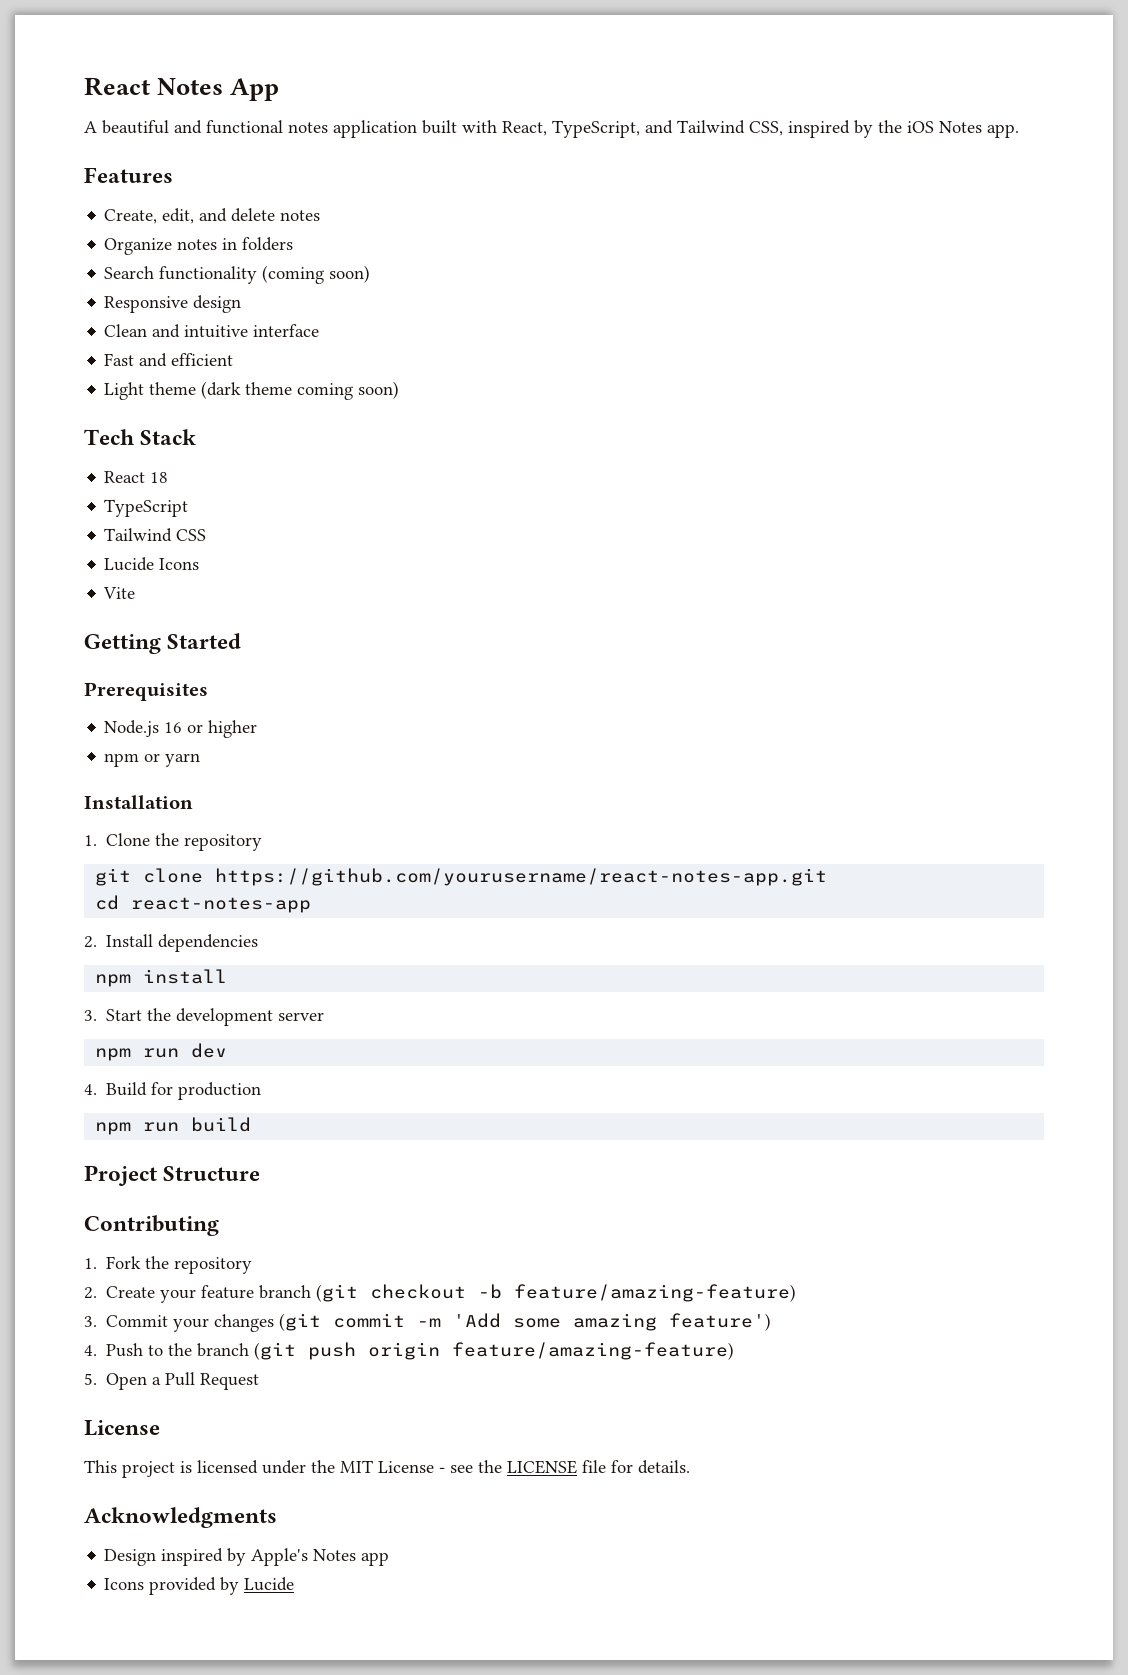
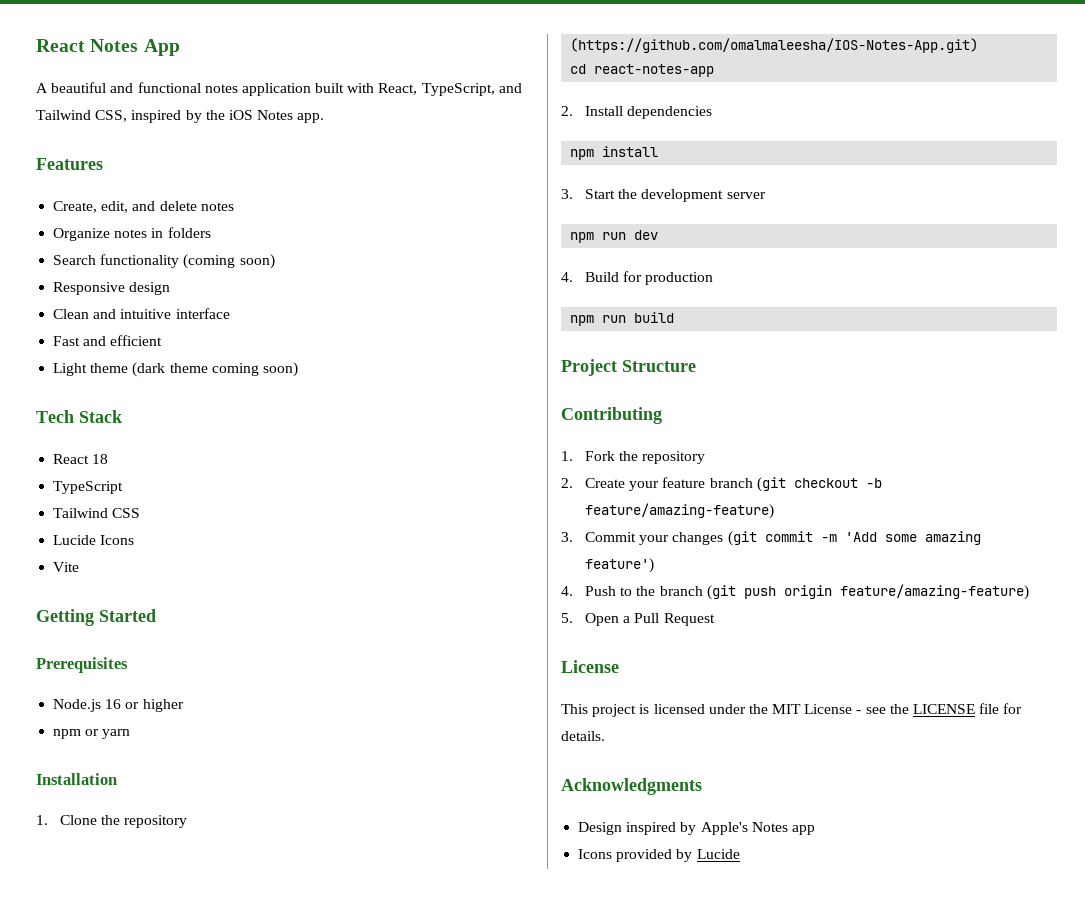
- git clone https://github.com/yourusername/react-notes-app.git
+ (https://github.com/omalmaleesha/IOS-Notes-App.git)

